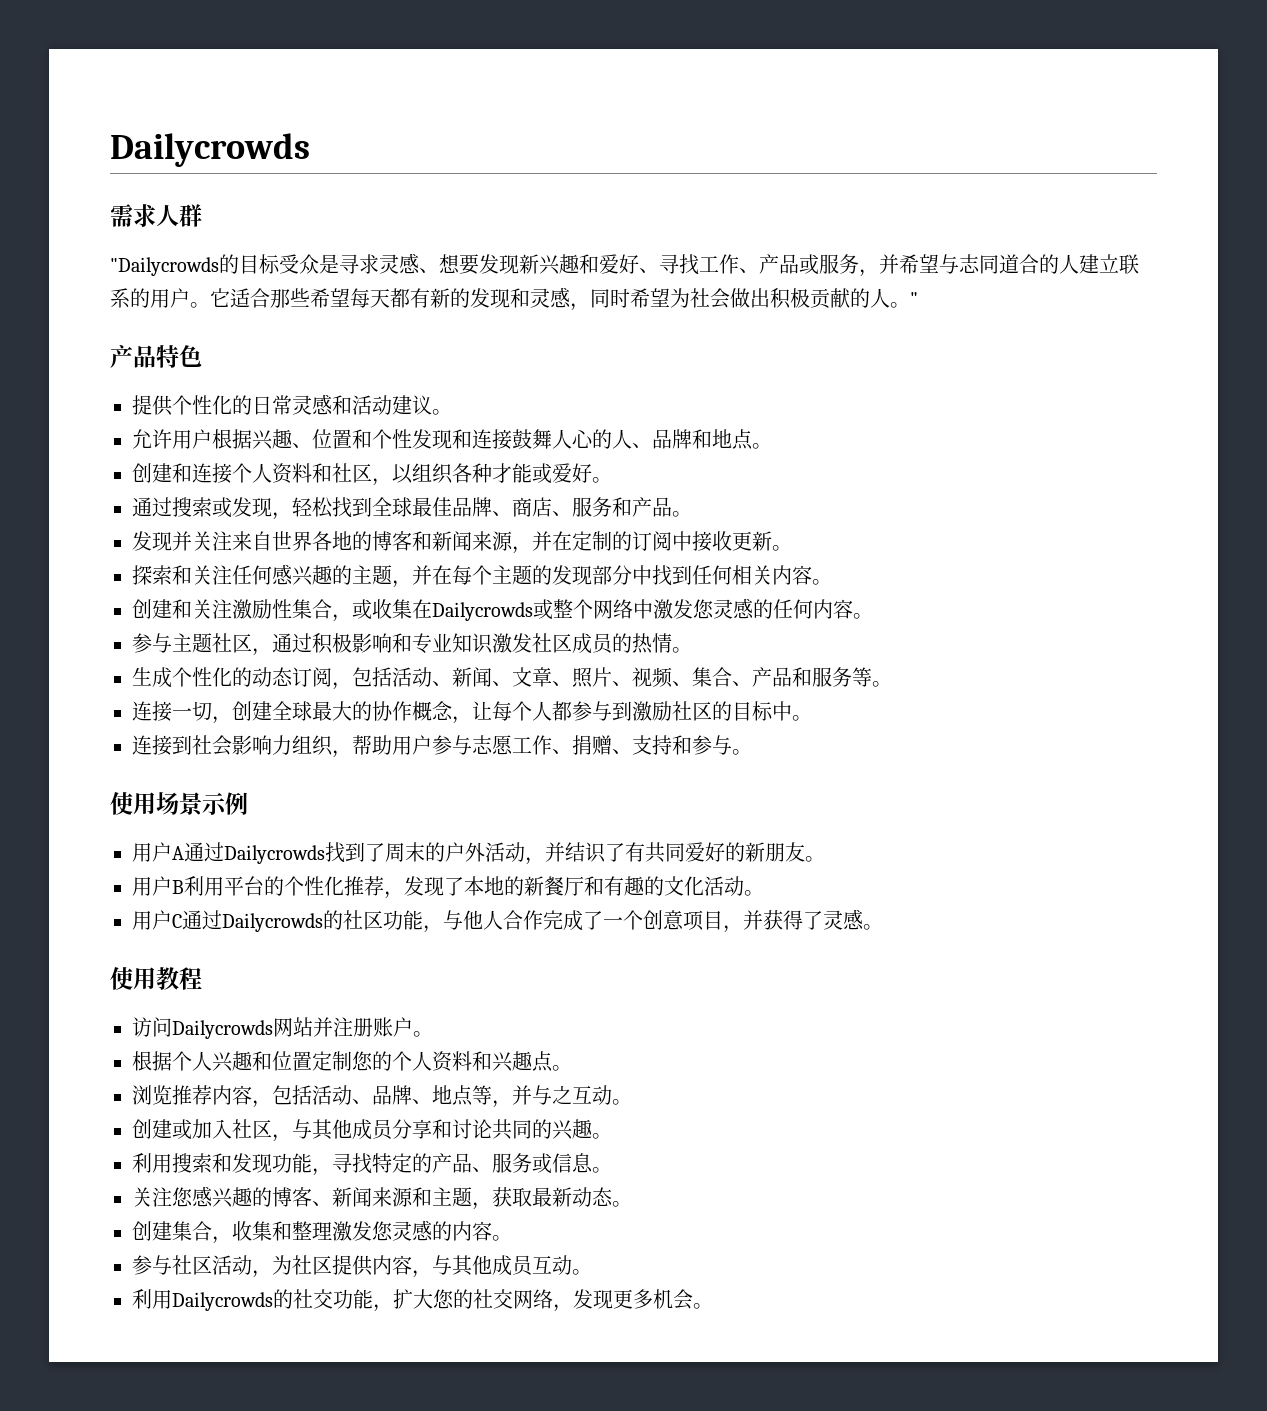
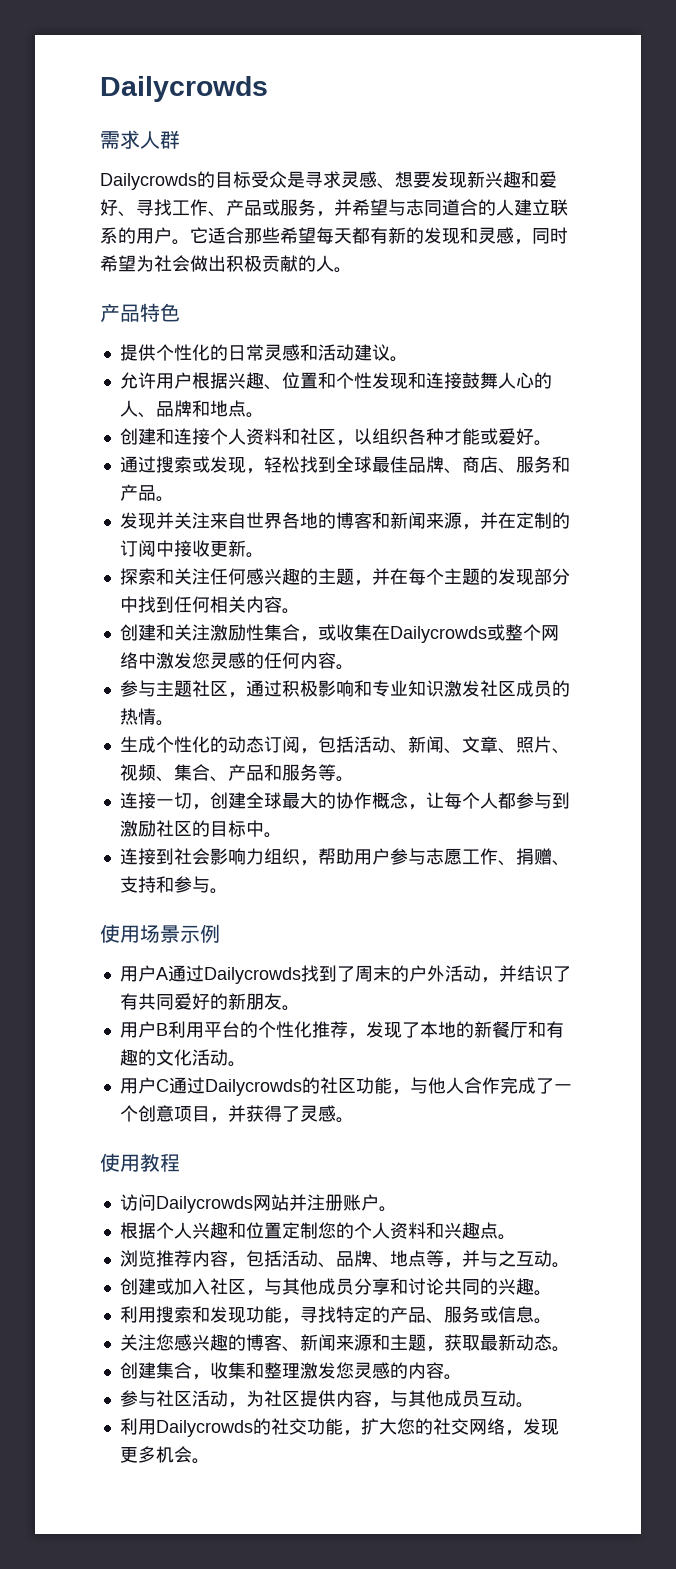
- "Dailycrowds的目标受众是寻求灵感、想要发现新兴趣和爱好、寻找工作、产品或服务，并希望与志同道合的人建立联系的用户。
+ Dailycrowds的目标受众是寻求灵感、想要发现新兴趣和爱好、寻找工作、产品或服务，并希望与志同道合的人建立联系的用户。
- "

